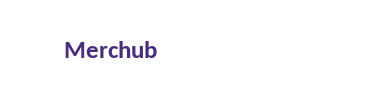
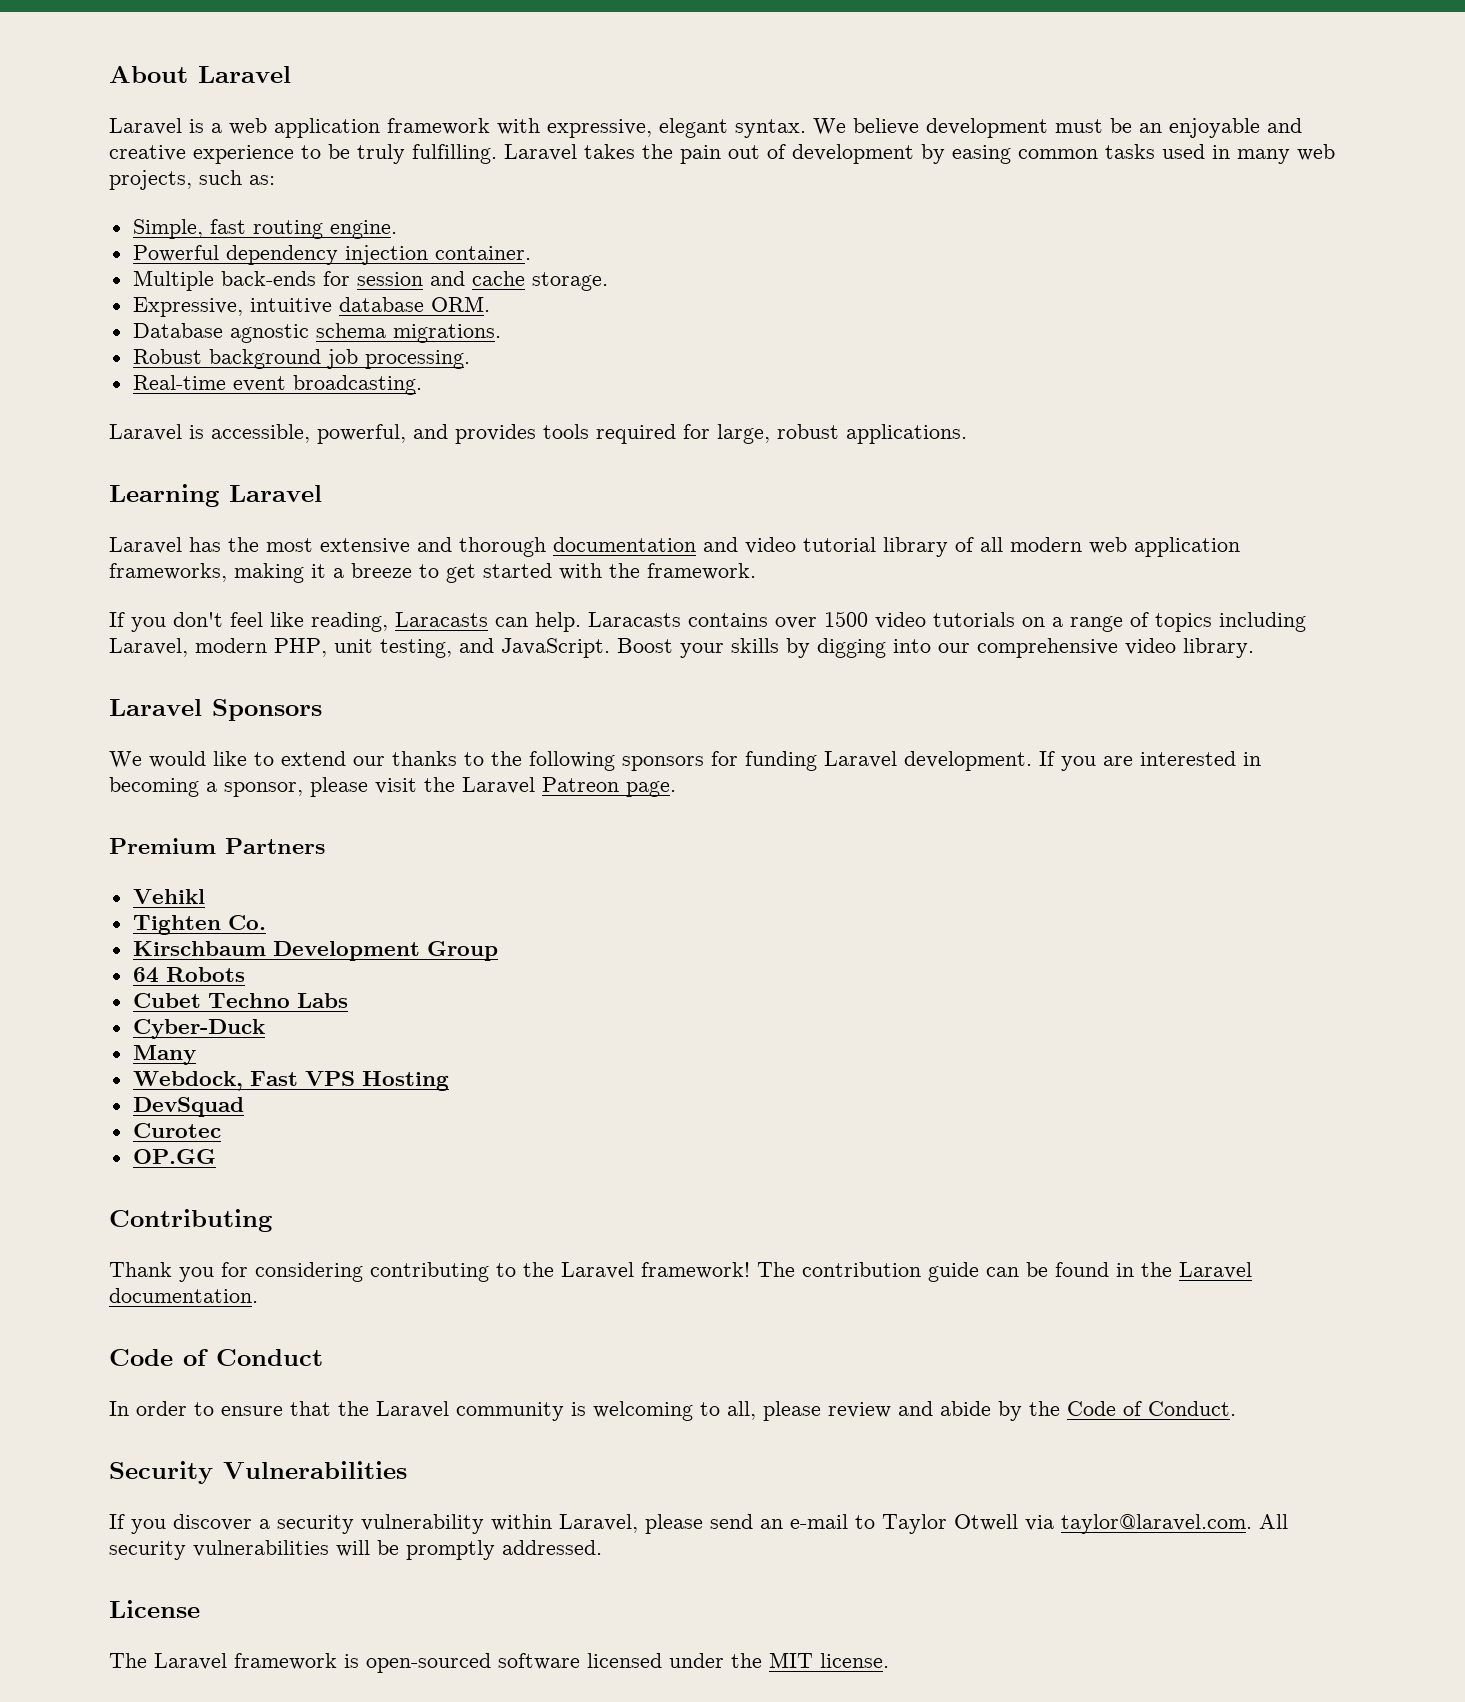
- Merchub
+ About Laravel
+ Laravel is a web application framework with expressive, elegant syntax. We believe development must be an enjoyable and creative experience to be truly fulfilling. Laravel takes the pain out of development by easing common tasks used in many web projects, such as:
+ Simple, fast routing engine.
+ Powerful dependency injection container.
+ Multiple back-ends for session and cache storage.
+ Expressive, intuitive database ORM.
+ Database agnostic schema migrations.
+ Robust background job processing.
+ Real-time event broadcasting.
+ Laravel is accessible, powerful, and provides tools required for large, robust applications.
+ Learning Laravel
+ Laravel has the most extensive and thorough documentation and video tutorial library of all modern web application frameworks, making it a breeze to get started with the framework.
+ If you don't feel like reading, Laracasts can help. Laracasts contains over 1500 video tutorials on a range of topics including Laravel, modern PHP, unit testing, and JavaScript. Boost your skills by digging into our comprehensive video library.
+ Laravel Sponsors
+ We would like to extend our thanks to the following sponsors for funding Laravel development. If you are interested in becoming a sponsor, please visit the Laravel Patreon page.
+ Premium Partners
+ Vehikl
+ Tighten Co.
+ Kirschbaum Development Group
+ 64 Robots
+ Cubet Techno Labs
+ Cyber-Duck
+ Many
+ Webdock, Fast VPS Hosting
+ DevSquad
+ Curotec
+ OP.GG
+ Contributing
+ Thank you for considering contributing to the Laravel framework! The contribution guide can be found in the Laravel documentation.
+ Code of Conduct
+ In order to ensure that the Laravel community is welcoming to all, please review and abide by the Code of Conduct.
+ Security Vulnerabilities
+ If you discover a security vulnerability within Laravel, please send an e-mail to Taylor Otwell via taylor@laravel.com. All security vulnerabilities will be promptly addressed.
+ License
+ The Laravel framework is open-sourced software licensed under the MIT license.

